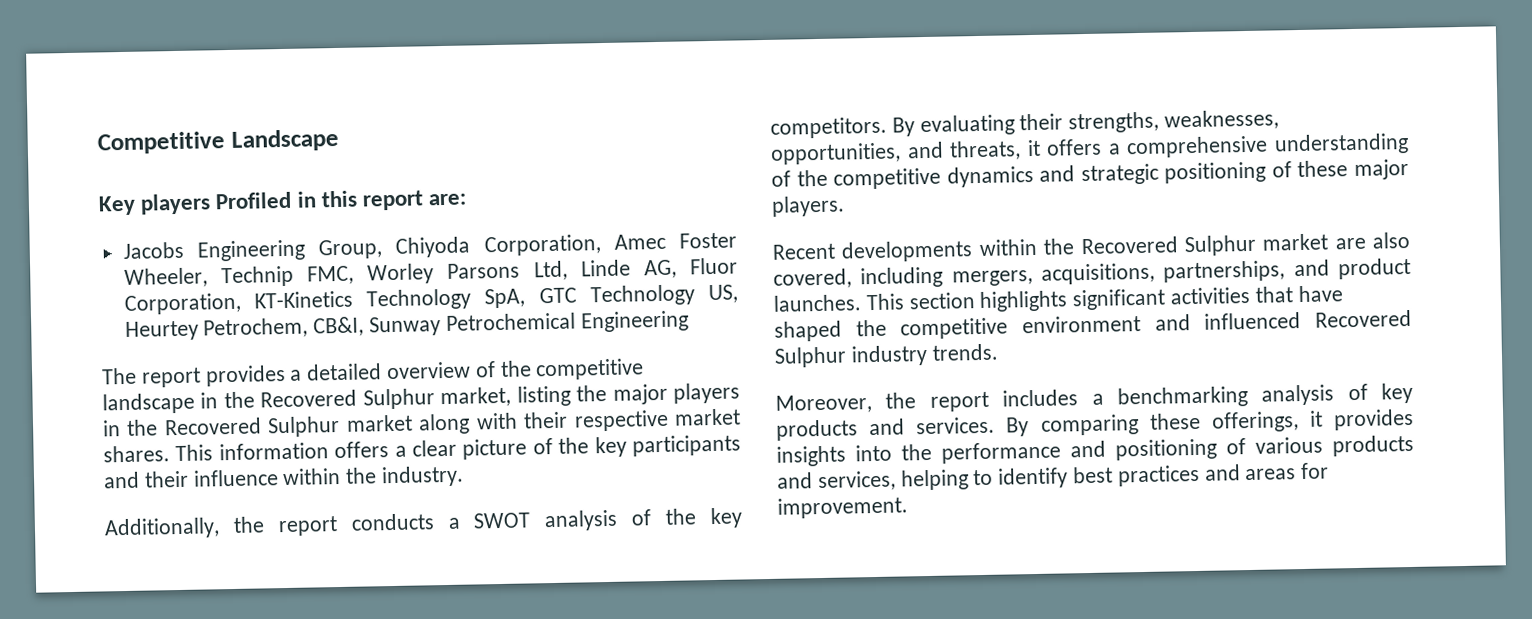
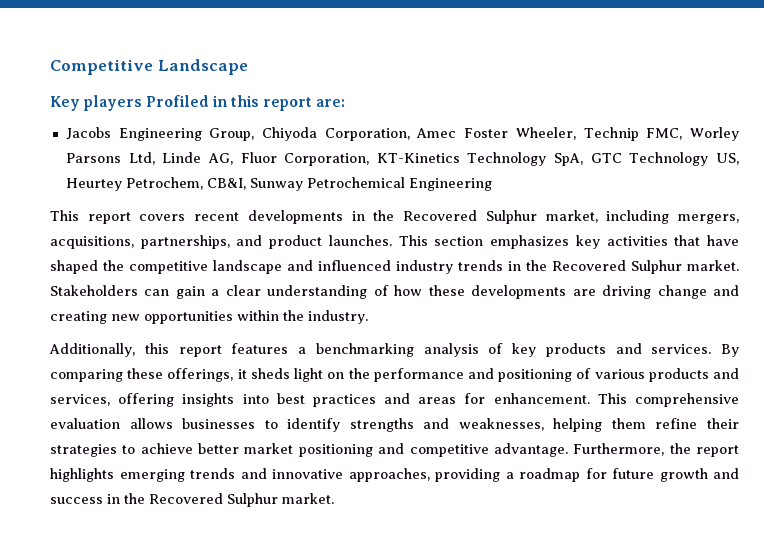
- The report provides a detailed overview of the competitive landscape in the Recovered Sulphur market, listing the major players in the Recovered Sulphur market along with their respective market shares. This information offers a clear picture of the key participants and their influence within the industry.
- Additionally, the report conducts a SWOT analysis of the key competitors. By evaluating their strengths, weaknesses, opportunities, and threats, it offers a comprehensive understanding of the competitive dynamics and strategic positioning of these major players.
- Recent developments within the Recovered Sulphur market are also covered, including mergers, acquisitions, partnerships, and product launches.
+ This report covers recent developments in the Recovered Sulphur market, including mergers, acquisitions, partnerships, and product launches.
- This section highlights significant activities that have shaped the competitive environment and influenced Recovered Sulphur industry trends.
- Moreover, the report includes a benchmarking analysis of key products and services.
+ This section emphasizes key activities that have shaped the competitive landscape and influenced industry trends in the Recovered Sulphur market. Stakeholders can gain a clear understanding of how these developments are driving change and creating new opportunities within the industry.
+ Additionally, this report features a benchmarking analysis of key products and services.
- By comparing these offerings, it provides insights into the performance and positioning of various products and services, helping to identify best practices and areas for improvement.
+ By comparing these offerings, it sheds light on the performance and positioning of various products and services, offering insights into best practices and areas for enhancement. This comprehensive evaluation allows businesses to identify strengths and weaknesses, helping them refine their strategies to achieve better market positioning and competitive advantage. Furthermore, the report highlights emerging trends and innovative approaches, providing a roadmap for future growth and success in the Recovered Sulphur market.

